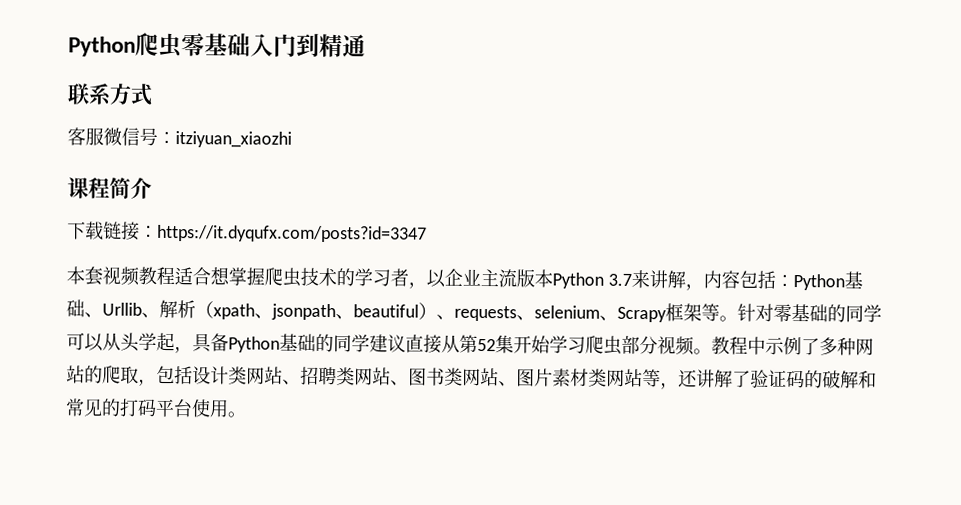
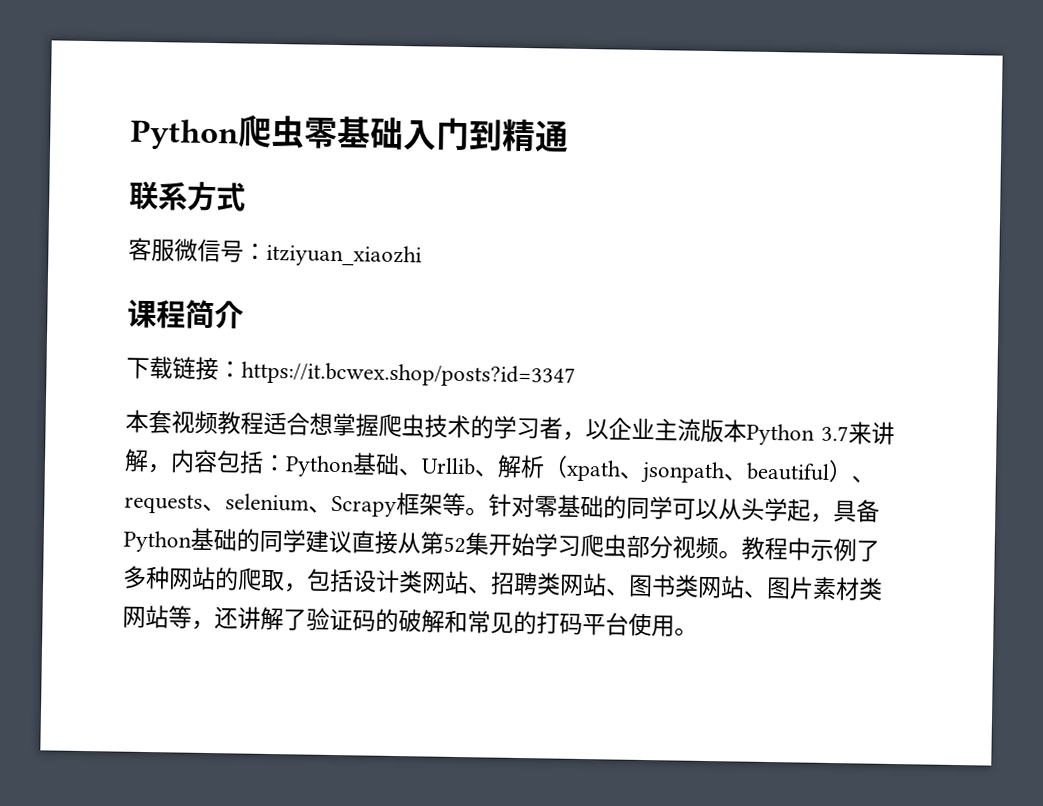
- 下载链接：https://it.dyqufx.com/posts?id=3347
+ 下载链接：https://it.bcwex.shop/posts?id=3347

